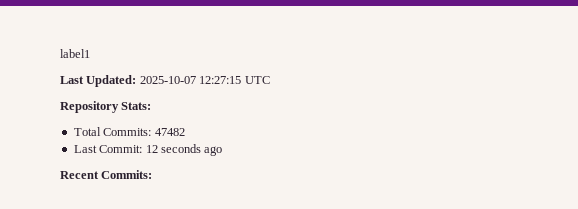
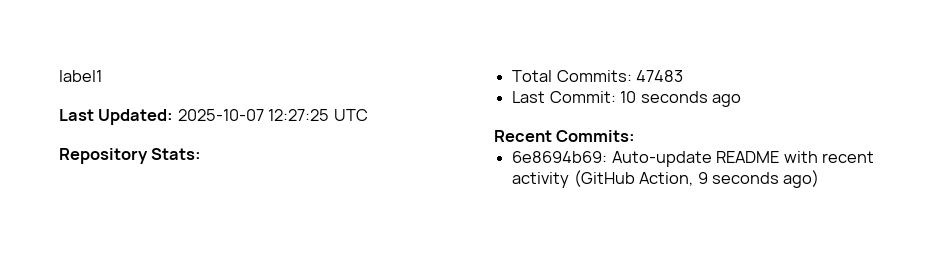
- Last Updated: 2025-10-07 12:27:15 UTC
+ Last Updated: 2025-10-07 12:27:25 UTC
- Total Commits: 47482
+ Total Commits: 47483
- Last Commit: 12 seconds ago
+ Last Commit: 10 seconds ago
+ 6e8694b69: Auto-update README with recent activity (GitHub Action, 9 seconds ago)

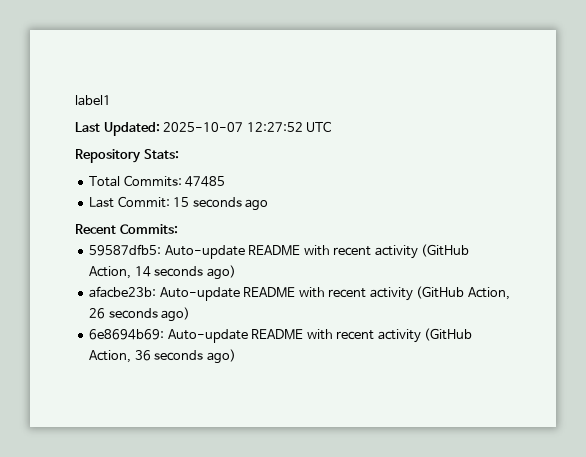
- Last Updated: 2025-10-07 12:27:25 UTC
+ Last Updated: 2025-10-07 12:27:52 UTC
- Total Commits: 47483
+ Total Commits: 47485
- Last Commit: 10 seconds ago
+ Last Commit: 15 seconds ago
+ 59587dfb5: Auto-update README with recent activity (GitHub Action, 14 seconds ago)
+ afacbe23b: Auto-update README with recent activity (GitHub Action, 26 seconds ago)
- 6e8694b69: Auto-update README with recent activity (GitHub Action, 9 seconds ago)
+ 6e8694b69: Auto-update README with recent activity (GitHub Action, 36 seconds ago)

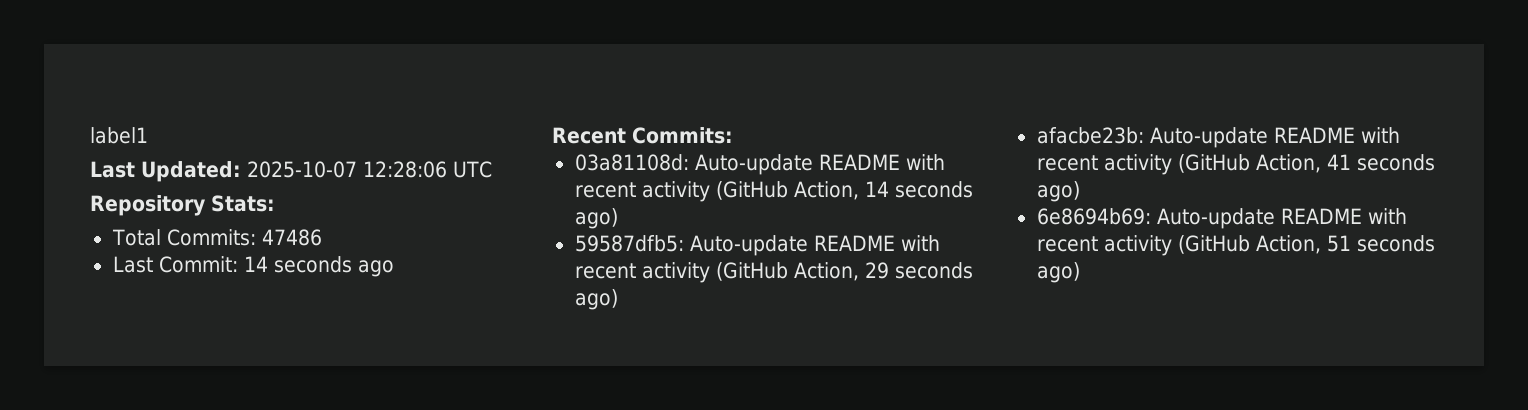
- Last Updated: 2025-10-07 12:27:52 UTC
+ Last Updated: 2025-10-07 12:28:06 UTC
- Total Commits: 47485
+ Total Commits: 47486
- Last Commit: 15 seconds ago
+ Last Commit: 14 seconds ago
- 59587dfb5: Auto-update README with recent activity (GitHub Action, 14 seconds ago)
+ 03a81108d: Auto-update README with recent activity (GitHub Action, 14 seconds ago)
+ 59587dfb5: Auto-update README with recent activity (GitHub Action, 29 seconds ago)
- afacbe23b: Auto-update README with recent activity (GitHub Action, 26 seconds ago)
+ afacbe23b: Auto-update README with recent activity (GitHub Action, 41 seconds ago)
- 6e8694b69: Auto-update README with recent activity (GitHub Action, 36 seconds ago)
+ 6e8694b69: Auto-update README with recent activity (GitHub Action, 51 seconds ago)

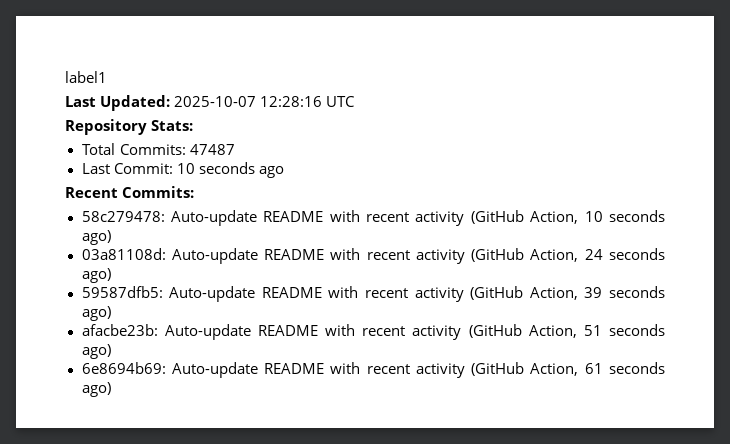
- Last Updated: 2025-10-07 12:28:06 UTC
+ Last Updated: 2025-10-07 12:28:16 UTC
- Total Commits: 47486
+ Total Commits: 47487
- Last Commit: 14 seconds ago
+ Last Commit: 10 seconds ago
+ 58c279478: Auto-update README with recent activity (GitHub Action, 10 seconds ago)
- 03a81108d: Auto-update README with recent activity (GitHub Action, 14 seconds ago)
+ 03a81108d: Auto-update README with recent activity (GitHub Action, 24 seconds ago)
- 59587dfb5: Auto-update README with recent activity (GitHub Action, 29 seconds ago)
+ 59587dfb5: Auto-update README with recent activity (GitHub Action, 39 seconds ago)
- afacbe23b: Auto-update README with recent activity (GitHub Action, 41 seconds ago)
+ afacbe23b: Auto-update README with recent activity (GitHub Action, 51 seconds ago)
- 6e8694b69: Auto-update README with recent activity (GitHub Action, 51 seconds ago)
+ 6e8694b69: Auto-update README with recent activity (GitHub Action, 61 seconds ago)

